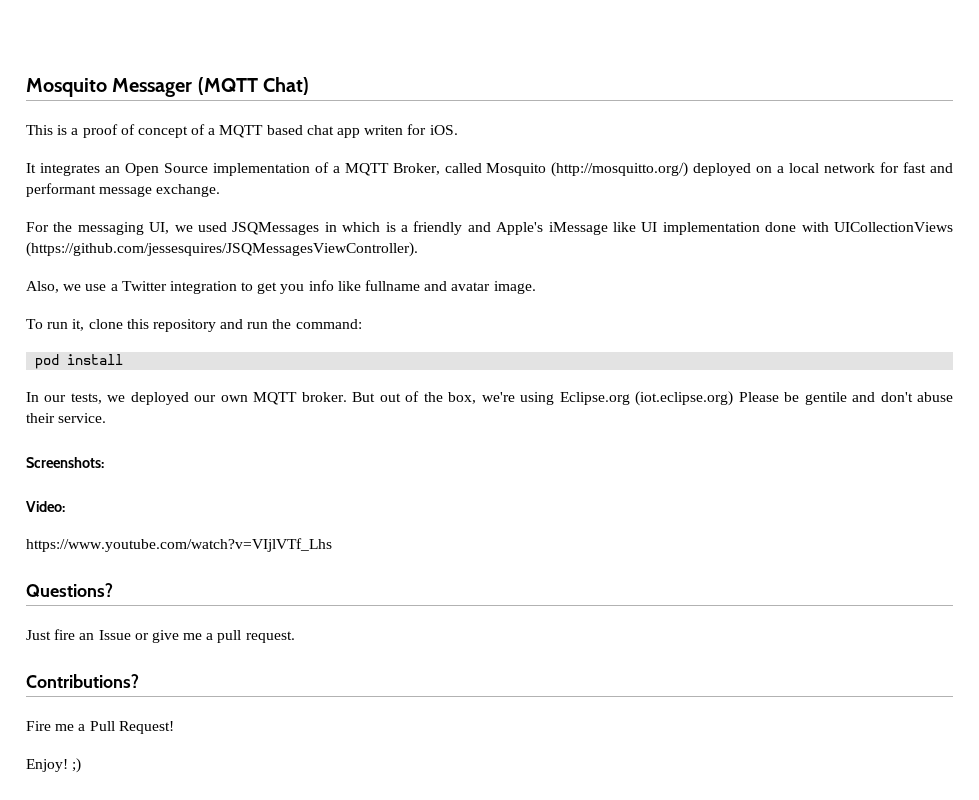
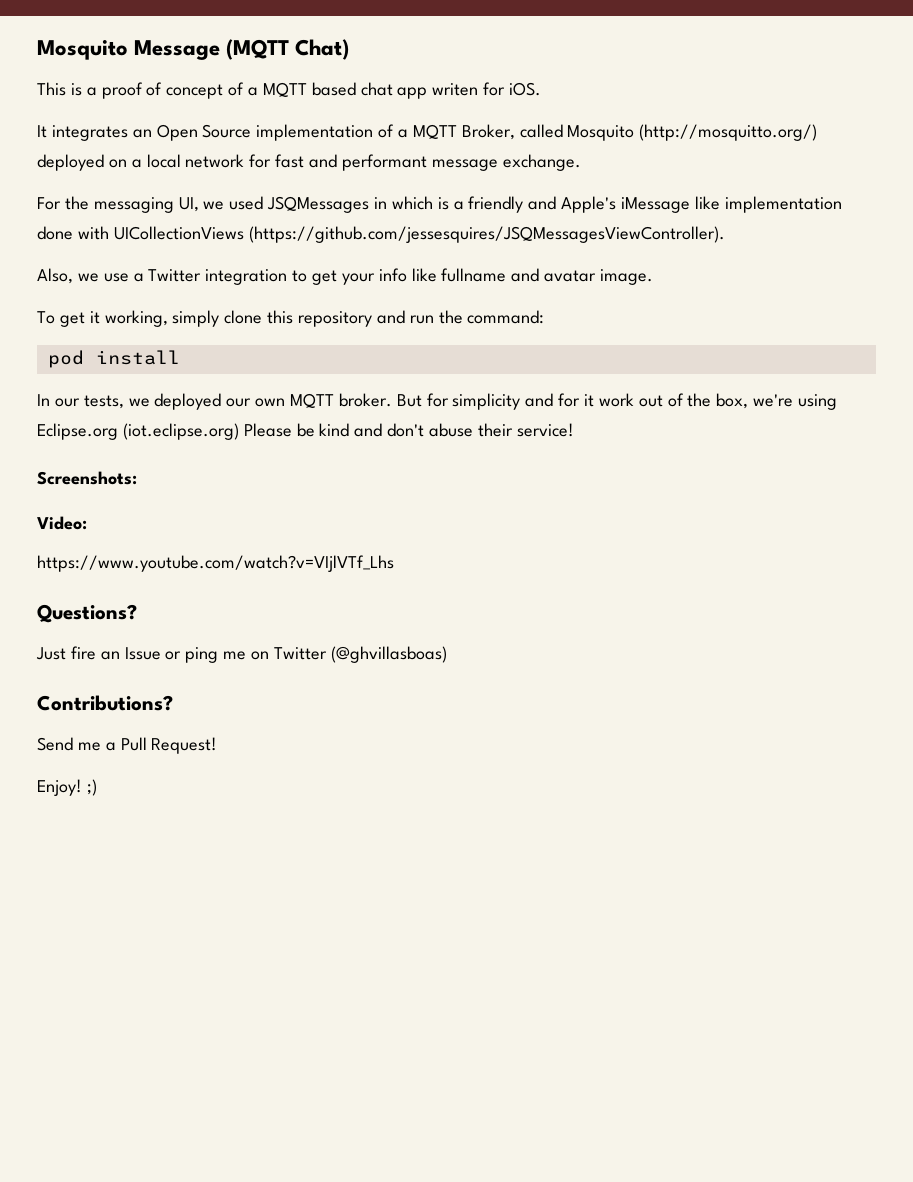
- Mosquito Messager (MQTT Chat)
+ Mosquito Message (MQTT Chat)
- For the messaging UI, we used JSQMessages in which is a friendly and Apple's iMessage like UI implementation done with UICollectionViews (https://github.com/jessesquires/JSQMessagesViewController).
+ For the messaging UI, we used JSQMessages in which is a friendly and Apple's iMessage like implementation done with UICollectionViews (https://github.com/jessesquires/JSQMessagesViewController).
- Also, we use a Twitter integration to get you info like fullname and avatar image.
+ Also, we use a Twitter integration to get your info like fullname and avatar image.
- To run it, clone this repository and run the command:
+ To get it working, simply clone this repository and run the command:
- But out of the box, we're using Eclipse.org (iot.eclipse.org) Please be gentile and don't abuse their service.
+ But for simplicity and for it work out of the box, we're using Eclipse.org (iot.eclipse.org) Please be kind and don't abuse their service!
- Just fire an Issue or give me a pull request.
+ Just fire an Issue or ping me on Twitter (@ghvillasboas)
- Fire me a Pull Request!
+ Send me a Pull Request!

